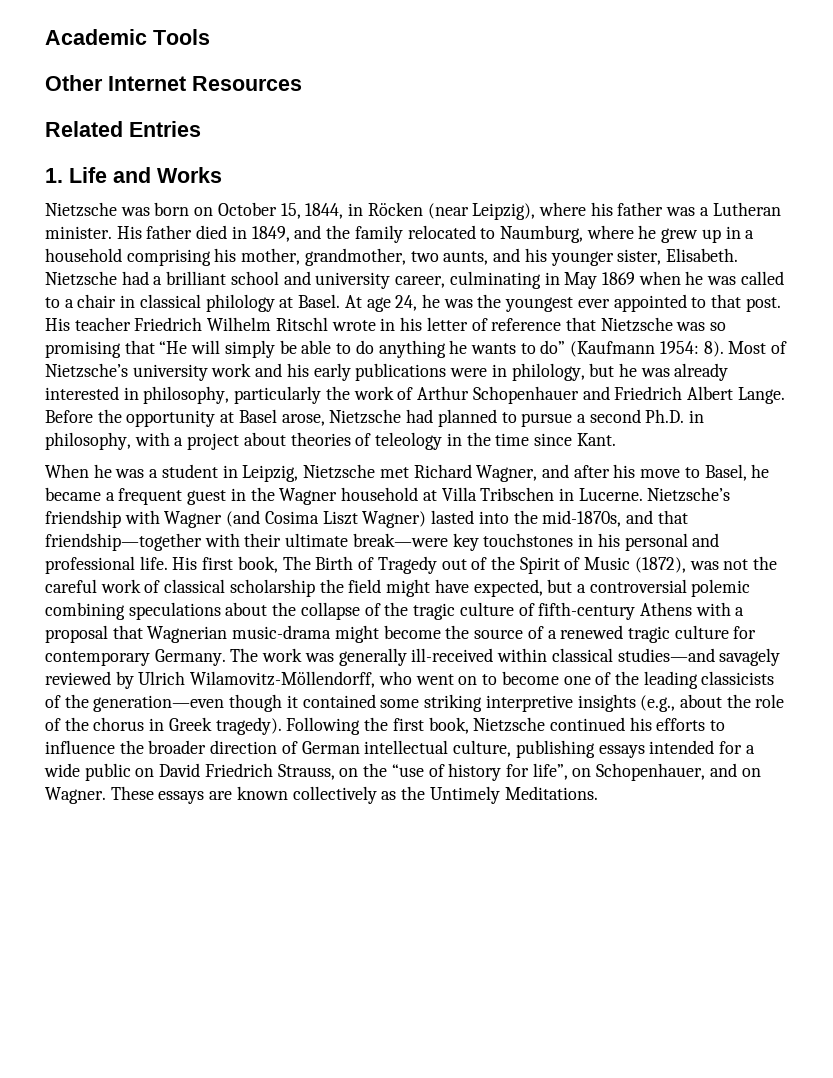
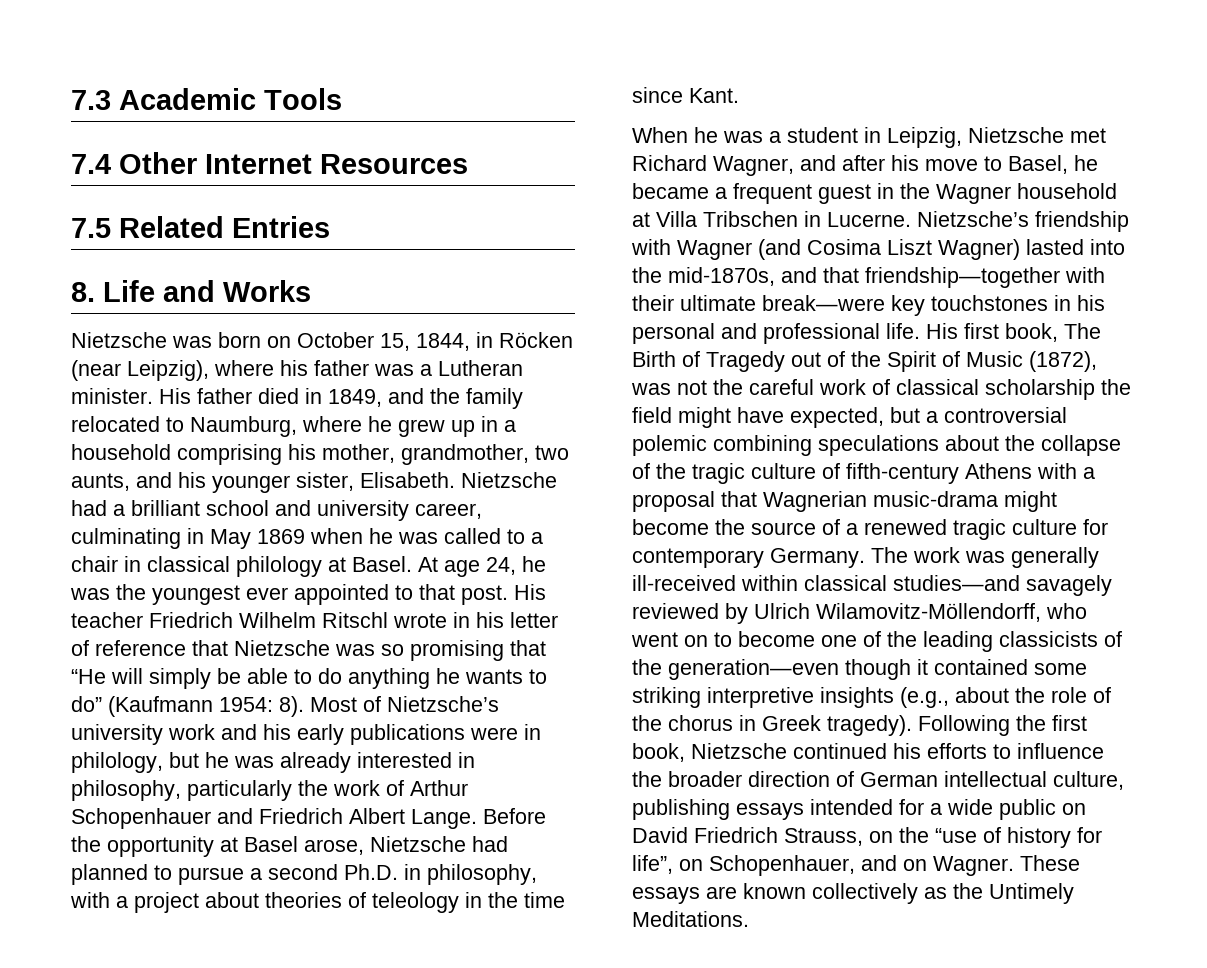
- Academic Tools
+ 7.3 Academic Tools
- Other Internet Resources
+ 7.4 Other Internet Resources
- Related Entries
+ 7.5 Related Entries
- 1. Life and Works
+ 8. Life and Works

